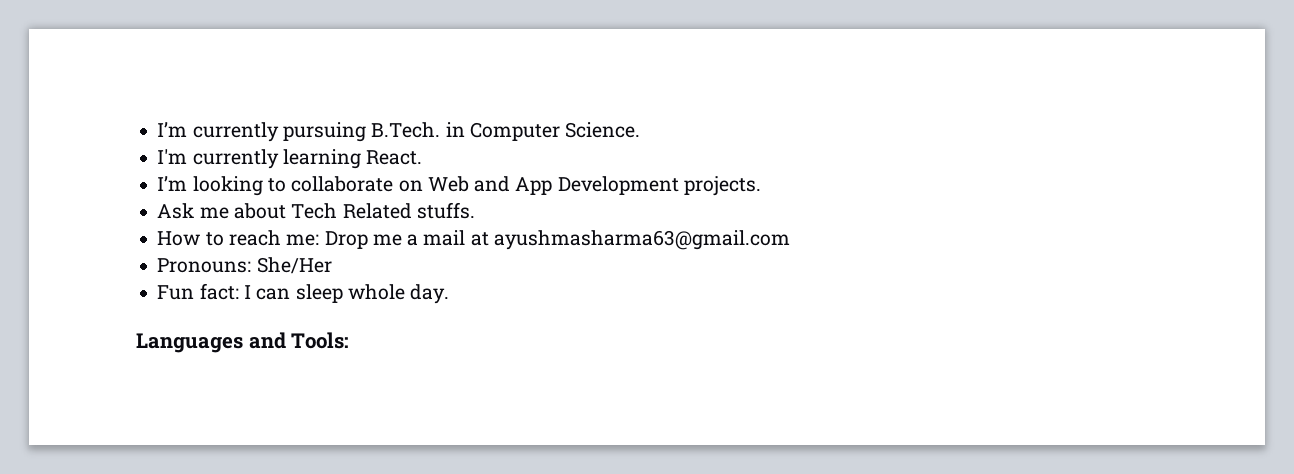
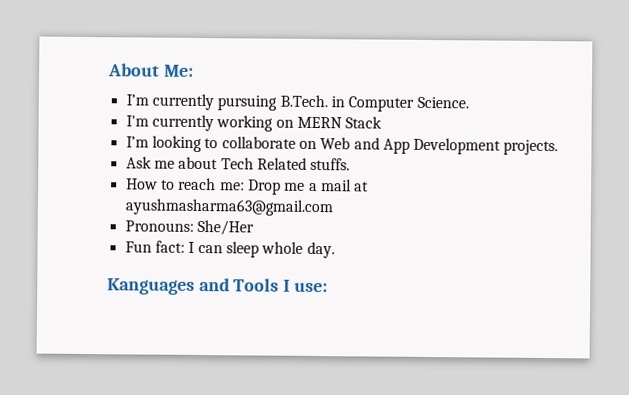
+ About Me:
- I'm currently learning React.
+ I'm currently working on MERN Stack
- Languages and Tools:
+ Kanguages and Tools I use:

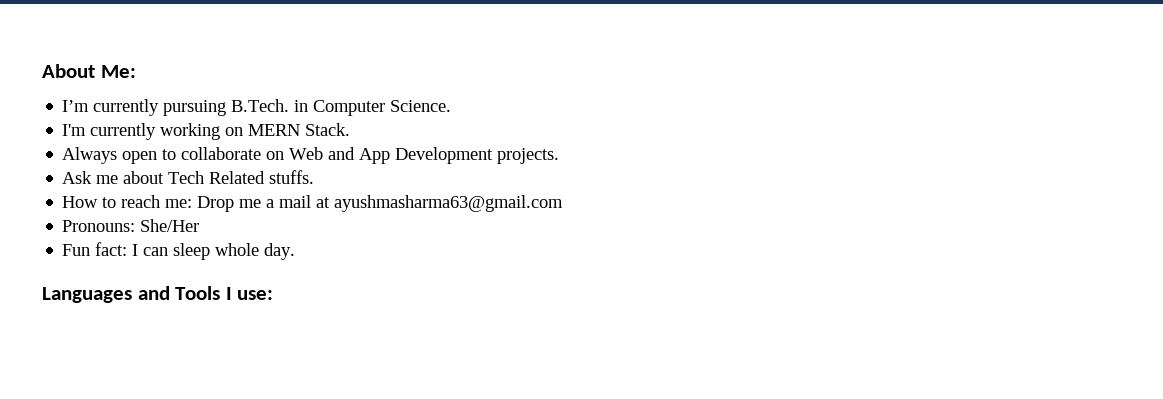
- I'm currently working on MERN Stack
- I’m looking to collaborate on Web and App Development projects.
+ I'm currently working on MERN Stack.
+ Always open to collaborate on Web and App Development projects.
- Kanguages and Tools I use:
+ Languages and Tools I use:

